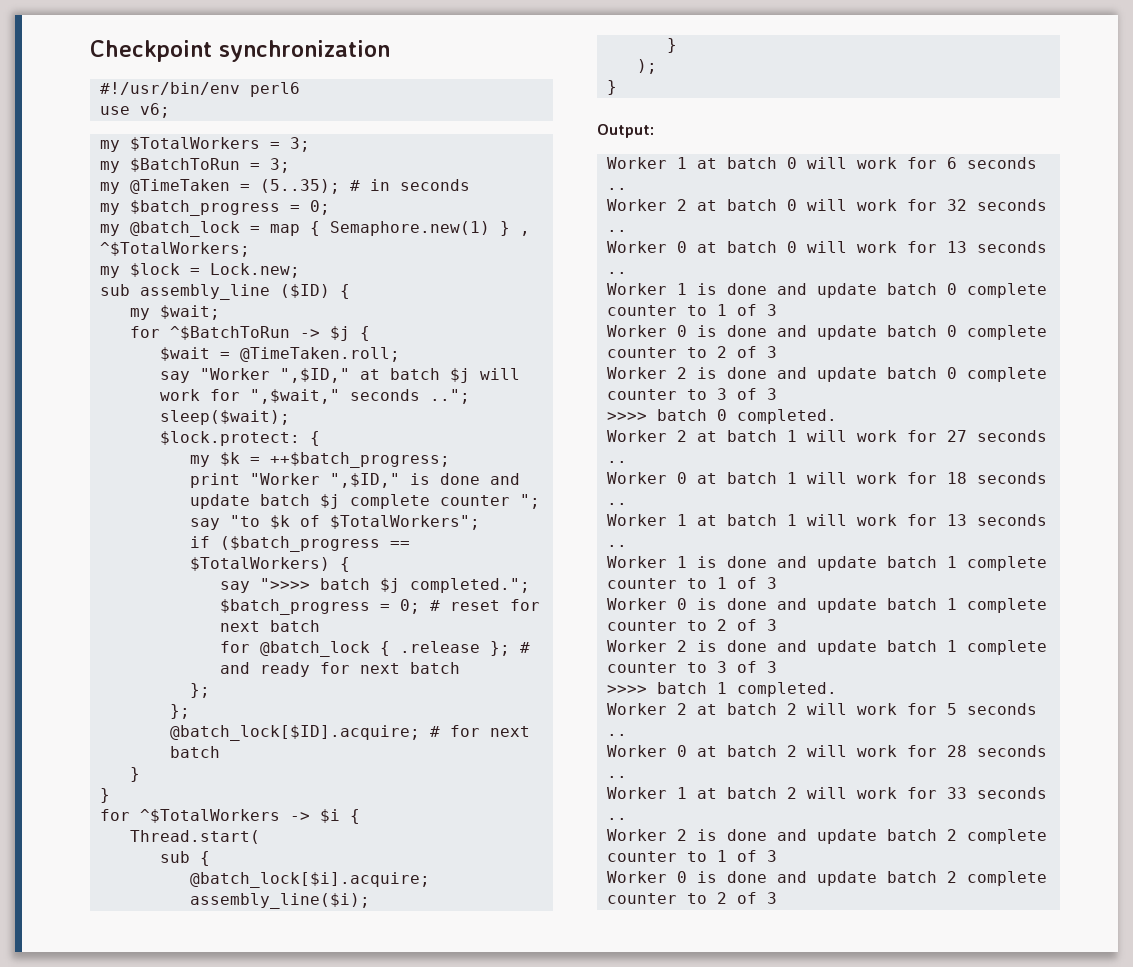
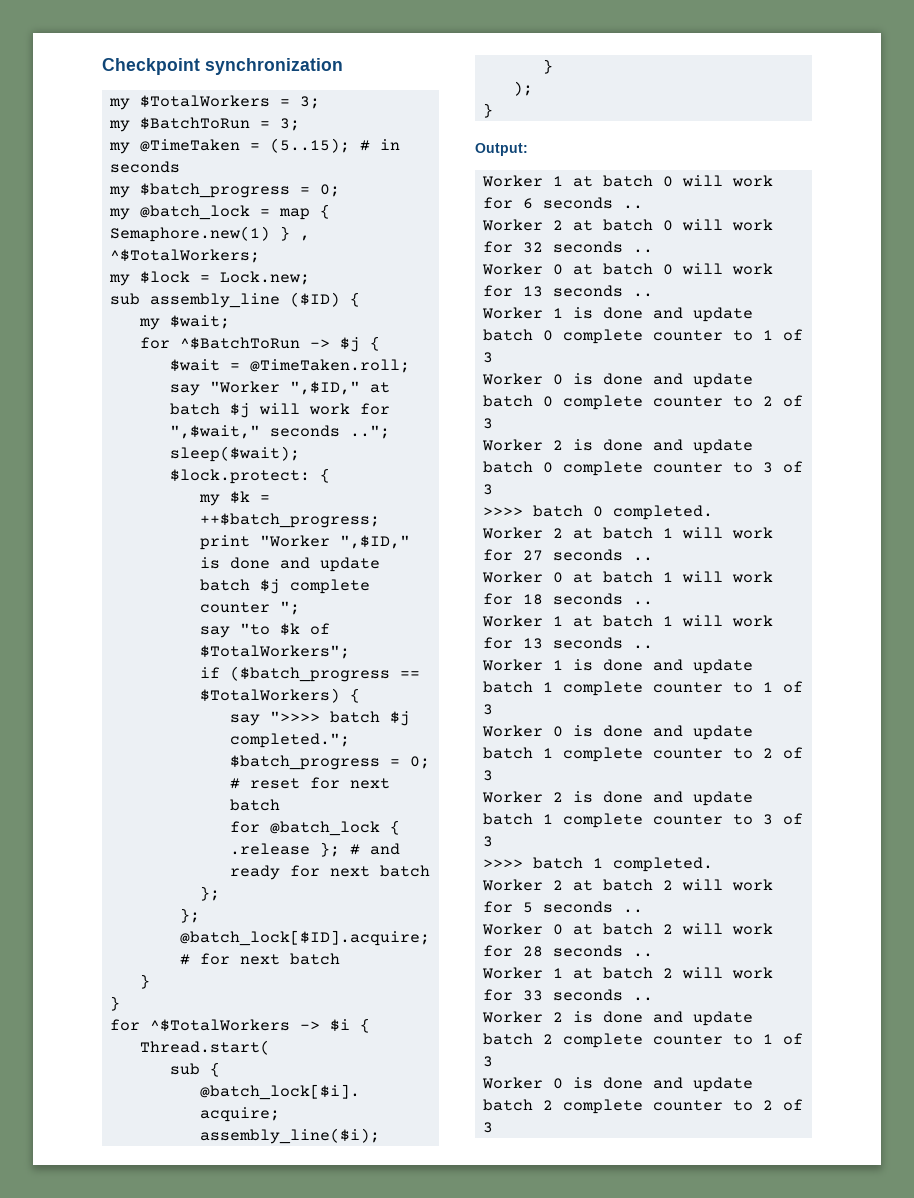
- #!/usr/bin/env perl6
- use v6;
- my @TimeTaken = (5..35); # in seconds
+ my @TimeTaken = (5..15); # in seconds

